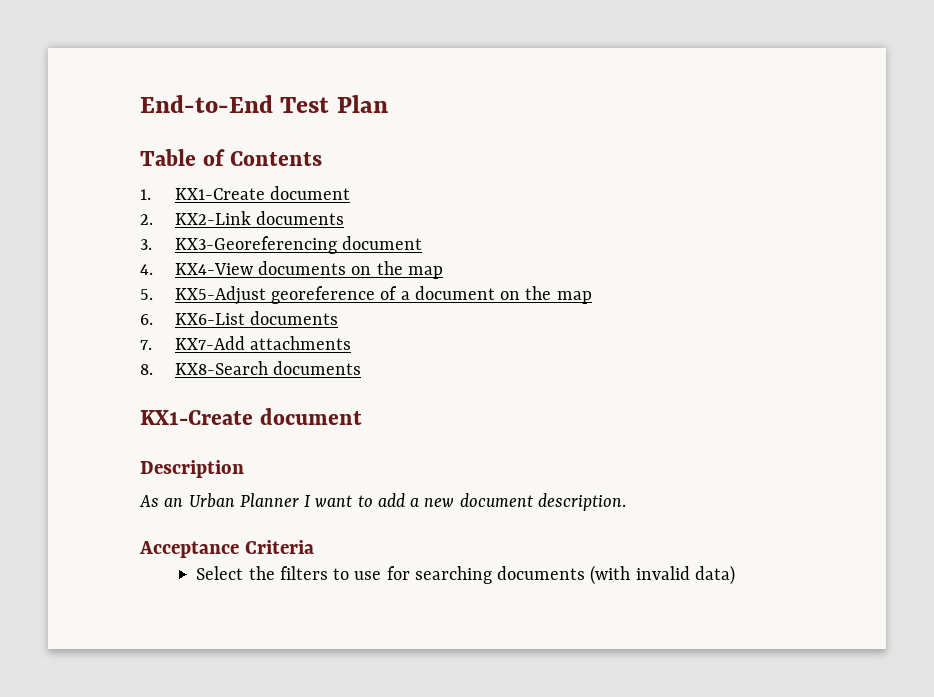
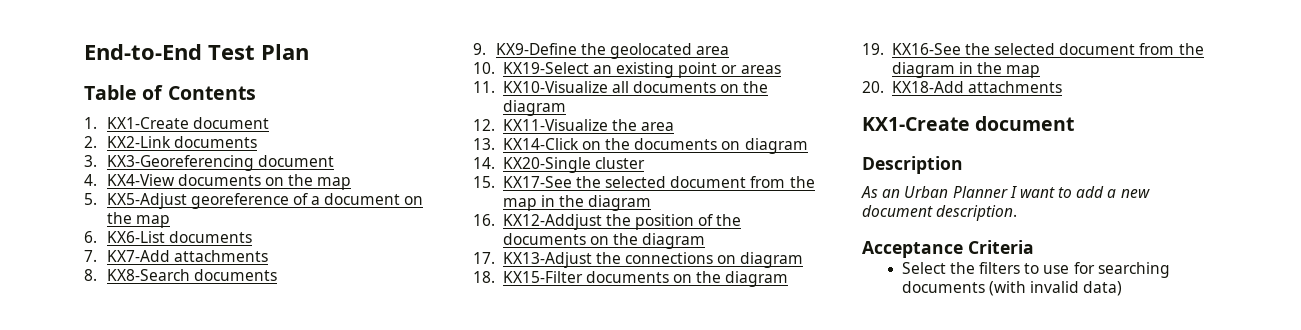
+ 9. KX9-Define the geolocated area
+ 10. KX19-Select an existing point or areas
+ 11. KX10-Visualize all documents on the diagram
+ 12. KX11-Visualize the area
+ 13. KX14-Click on the documents on diagram
+ 14. KX20-Single cluster
+ 15. KX17-See the selected document from the map in the diagram
+ 16. KX12-Addjust the position of the documents on the diagram
+ 17. KX13-Adjust the connections on diagram
+ 18. KX15-Filter documents on the diagram
+ 19. KX16-See the selected document from the diagram in the map
+ 20. KX18-Add attachments

